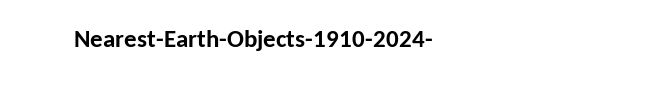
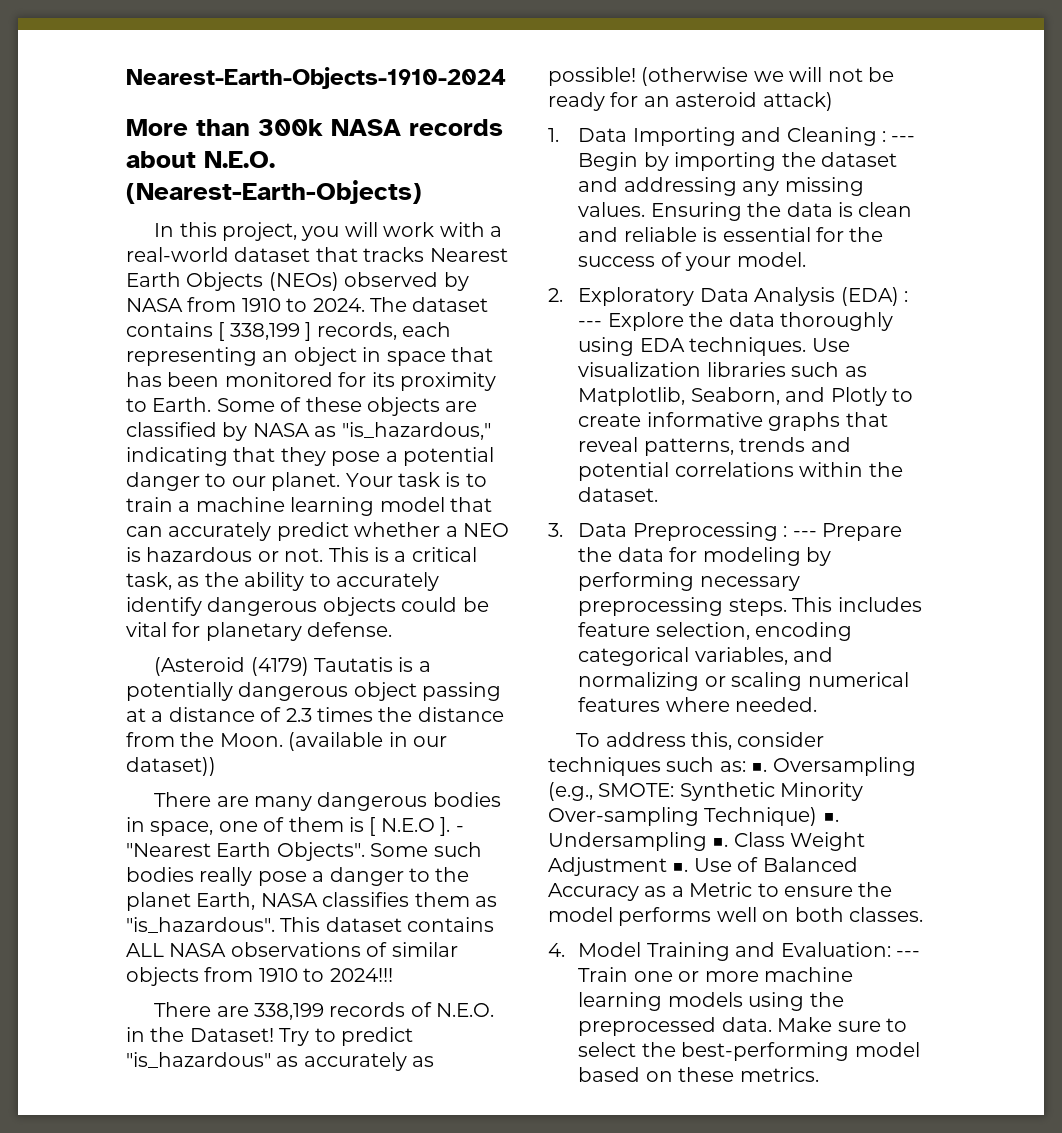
- Nearest-Earth-Objects-1910-2024-
+ Nearest-Earth-Objects-1910-2024
+ More than 300k NASA records about N.E.O. (Nearest-Earth-Objects)
+ In this project, you will work with a real-world dataset that tracks Nearest Earth Objects (NEOs) observed by NASA from 1910 to 2024. The dataset contains [ 338,199 ] records, each representing an object in space that has been monitored for its proximity to Earth. Some of these objects are classified by NASA as "is_hazardous," indicating that they pose a potential danger to our planet. Your task is to train a machine learning model that can accurately predict whether a NEO is hazardous or not. This is a critical task, as the ability to accurately identify dangerous objects could be vital for planetary defense.
+ (Asteroid (4179) Tautatis is a potentially dangerous object passing at a distance of 2.3 times the distance from the Moon. (available in our dataset))
+ There are many dangerous bodies in space, one of them is [ N.E.O ]. - "Nearest Earth Objects". Some such bodies really pose a danger to the planet Earth, NASA classifies them as "is_hazardous". This dataset contains ALL NASA observations of similar objects from 1910 to 2024!!!
+ There are 338,199 records of N.E.O. in the Dataset! Try to predict "is_hazardous" as accurately as possible! (otherwise we will not be ready for an asteroid attack)
+ 1. Data Importing and Cleaning : --- Begin by importing the dataset and addressing any missing values. Ensuring the data is clean and reliable is essential for the success of your model.
+ 2. Exploratory Data Analysis (EDA) : --- Explore the data thoroughly using EDA techniques. Use visualization libraries such as Matplotlib, Seaborn, and Plotly to create informative graphs that reveal patterns, trends and potential correlations within the dataset.
+ 3. Data Preprocessing : --- Prepare the data for modeling by performing necessary preprocessing steps. This includes feature selection, encoding categorical variables, and normalizing or scaling numerical features where needed.
+ To address this, consider techniques such as: ■. Oversampling (e.g., SMOTE: Synthetic Minority Over-sampling Technique) ■. Undersampling ■. Class Weight Adjustment ■. Use of Balanced Accuracy as a Metric to ensure the model performs well on both classes.
+ 4. Model Training and Evaluation: --- Train one or more machine learning models using the preprocessed data. Make sure to select the best-performing model based on these metrics.

